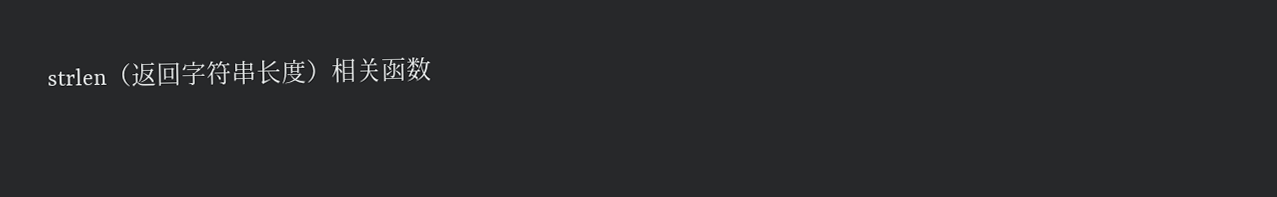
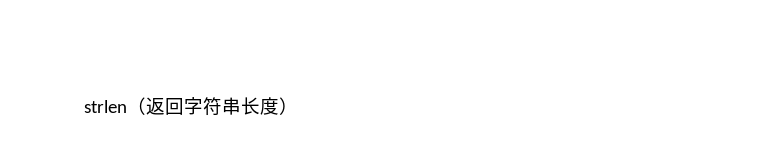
- strlen（返回字符串长度）相关函数
+ strlen（返回字符串长度）

